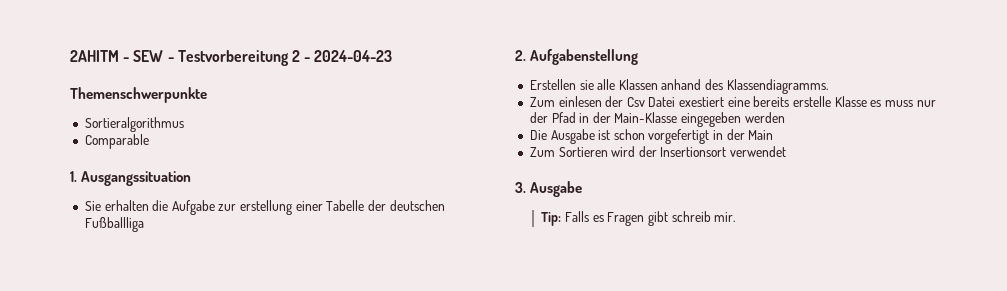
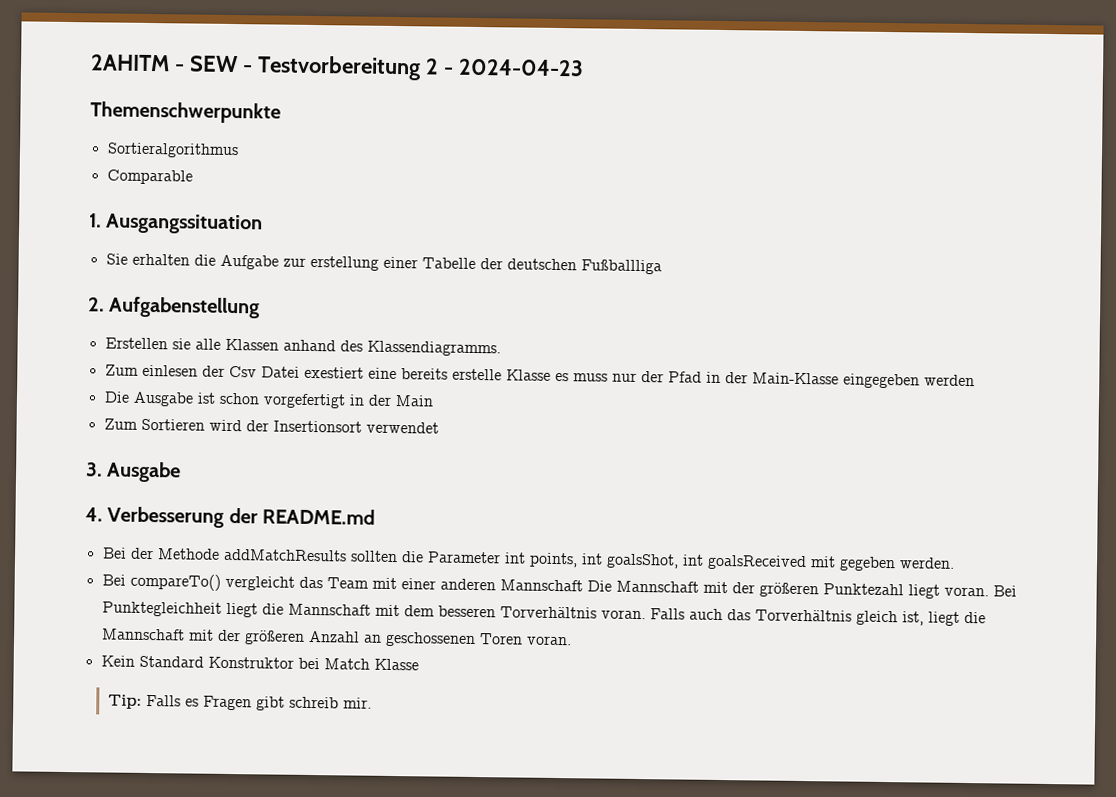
+ 4. Verbesserung der README.md
+ Bei der Methode addMatchResults sollten die Parameter int points, int goalsShot, int goalsReceived mit gegeben werden.
+ Bei compareTo() vergleicht das Team mit einer anderen Mannschaft Die Mannschaft mit der größeren Punktezahl liegt voran. Bei Punktegleichheit liegt die Mannschaft mit dem besseren Torverhältnis voran. Falls auch das Torverhältnis gleich ist, liegt die Mannschaft mit der größeren Anzahl an geschossenen Toren voran.
+ Kein Standard Konstruktor bei Match Klasse

